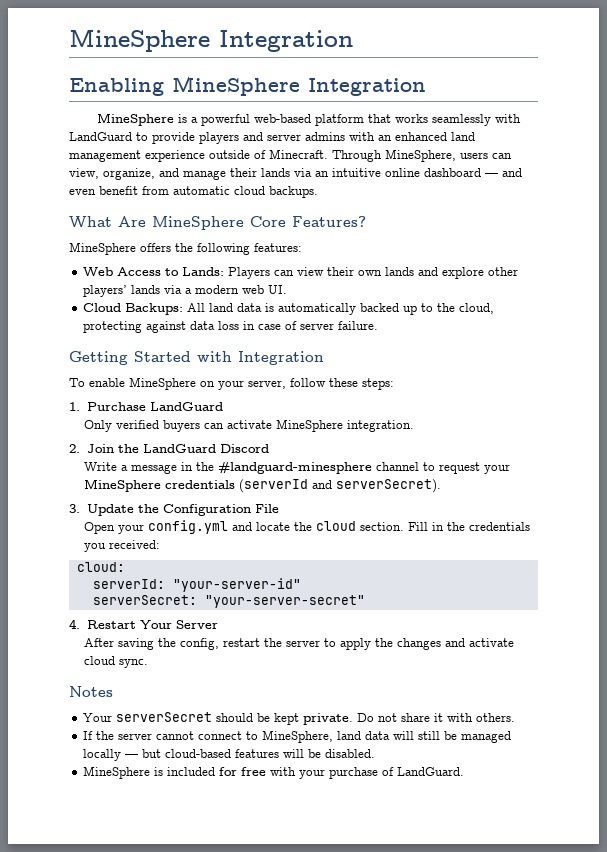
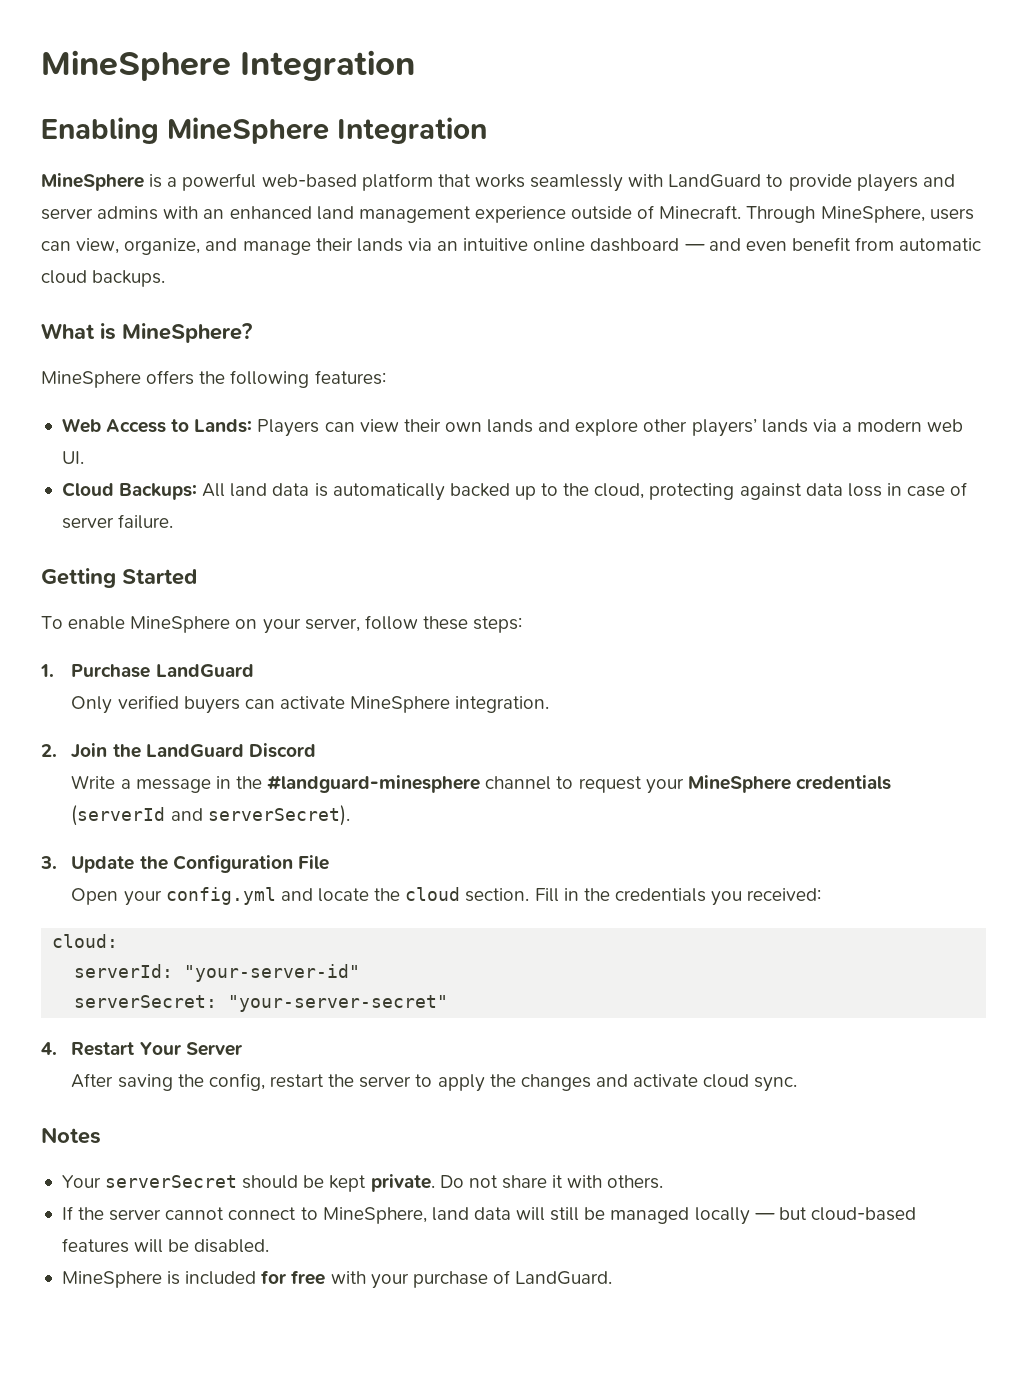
- What Are MineSphere Core Features?
+ What is MineSphere?
- Getting Started with Integration
+ Getting Started

